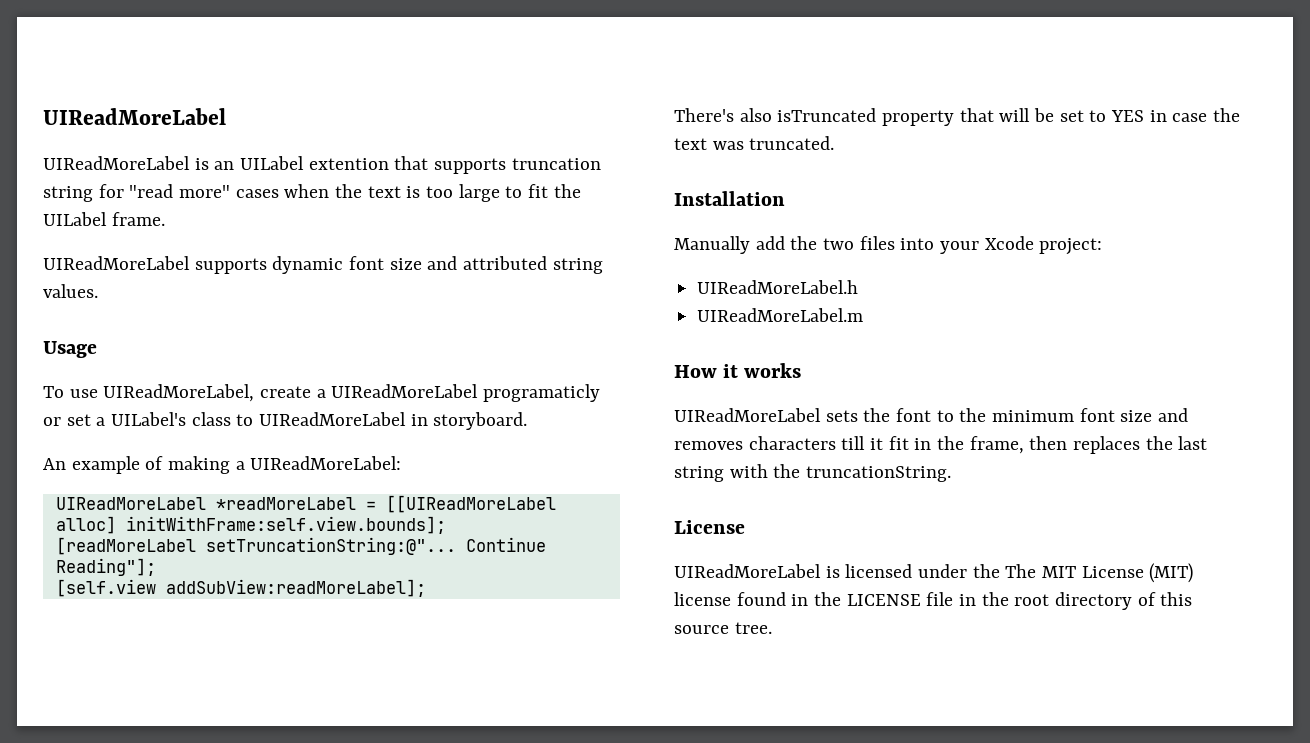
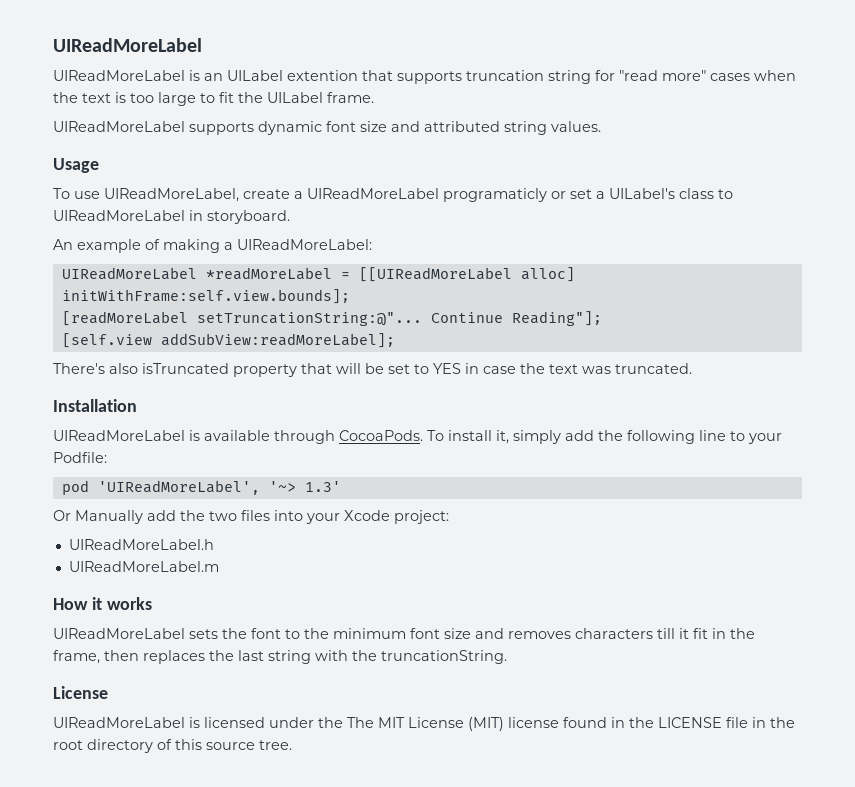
- Manually add the two files into your Xcode project:
+ UIReadMoreLabel is available through CocoaPods. To install it, simply add the following line to your Podfile:
+ pod 'UIReadMoreLabel', '~> 1.3'
+ Or Manually add the two files into your Xcode project:

